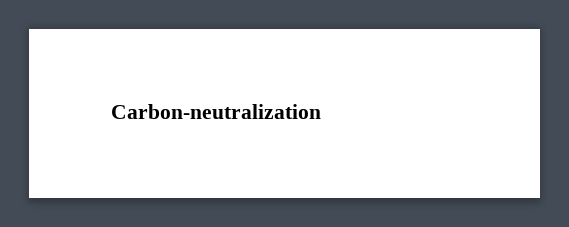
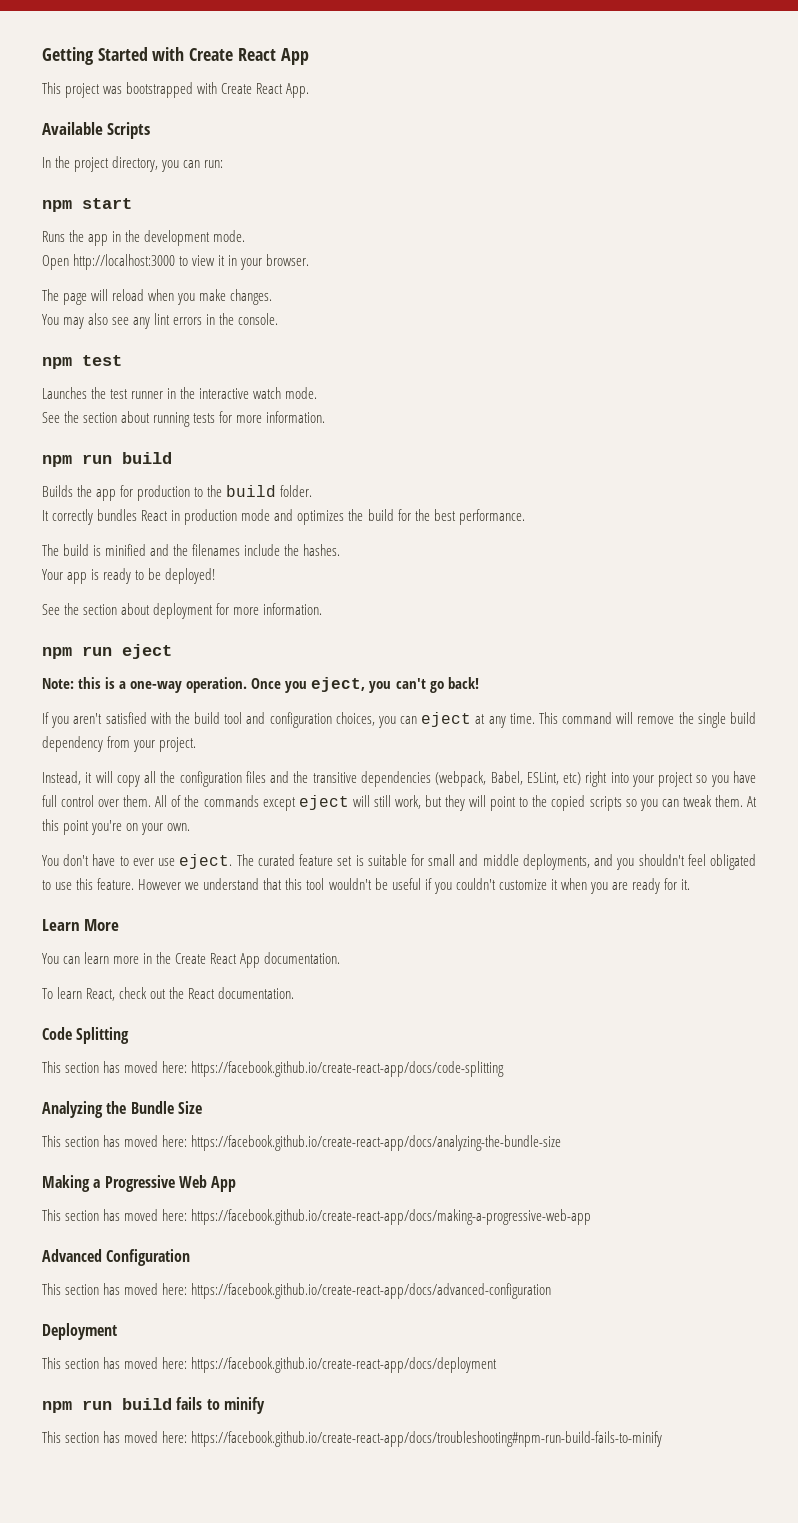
- Carbon-neutralization
+ Getting Started with Create React App
+ This project was bootstrapped with Create React App.
+ Available Scripts
+ In the project directory, you can run:
+ npm start
+ Runs the app in the development mode.
+ Open http://localhost:3000 to view it in your browser.
+ The page will reload when you make changes.
+ You may also see any lint errors in the console.
+ npm test
+ Launches the test runner in the interactive watch mode.
+ See the section about running tests for more information.
+ npm run build
+ Builds the app for production to the build folder.
+ It correctly bundles React in production mode and optimizes the build for the best performance.
+ The build is minified and the filenames include the hashes.
+ Your app is ready to be deployed!
+ See the section about deployment for more information.
+ npm run eject
+ Note: this is a one-way operation. Once you eject, you can't go back!
+ If you aren't satisfied with the build tool and configuration choices, you can eject at any time. This command will remove the single build dependency from your project.
+ Instead, it will copy all the configuration files and the transitive dependencies (webpack, Babel, ESLint, etc) right into your project so you have full control over them. All of the commands except eject will still work, but they will point to the copied scripts so you can tweak them. At this point you're on your own.
+ You don't have to ever use eject. The curated feature set is suitable for small and middle deployments, and you shouldn't feel obligated to use this feature. However we understand that this tool wouldn't be useful if you couldn't customize it when you are ready for it.
+ Learn More
+ You can learn more in the Create React App documentation.
+ To learn React, check out the React documentation.
+ Code Splitting
+ This section has moved here: https://facebook.github.io/create-react-app/docs/code-splitting
+ Analyzing the Bundle Size
+ This section has moved here: https://facebook.github.io/create-react-app/docs/analyzing-the-bundle-size
+ Making a Progressive Web App
+ This section has moved here: https://facebook.github.io/create-react-app/docs/making-a-progressive-web-app
+ Advanced Configuration
+ This section has moved here: https://facebook.github.io/create-react-app/docs/advanced-configuration
+ Deployment
+ This section has moved here: https://facebook.github.io/create-react-app/docs/deployment
+ npm run build fails to minify
+ This section has moved here: https://facebook.github.io/create-react-app/docs/troubleshooting#npm-run-build-fails-to-minify

